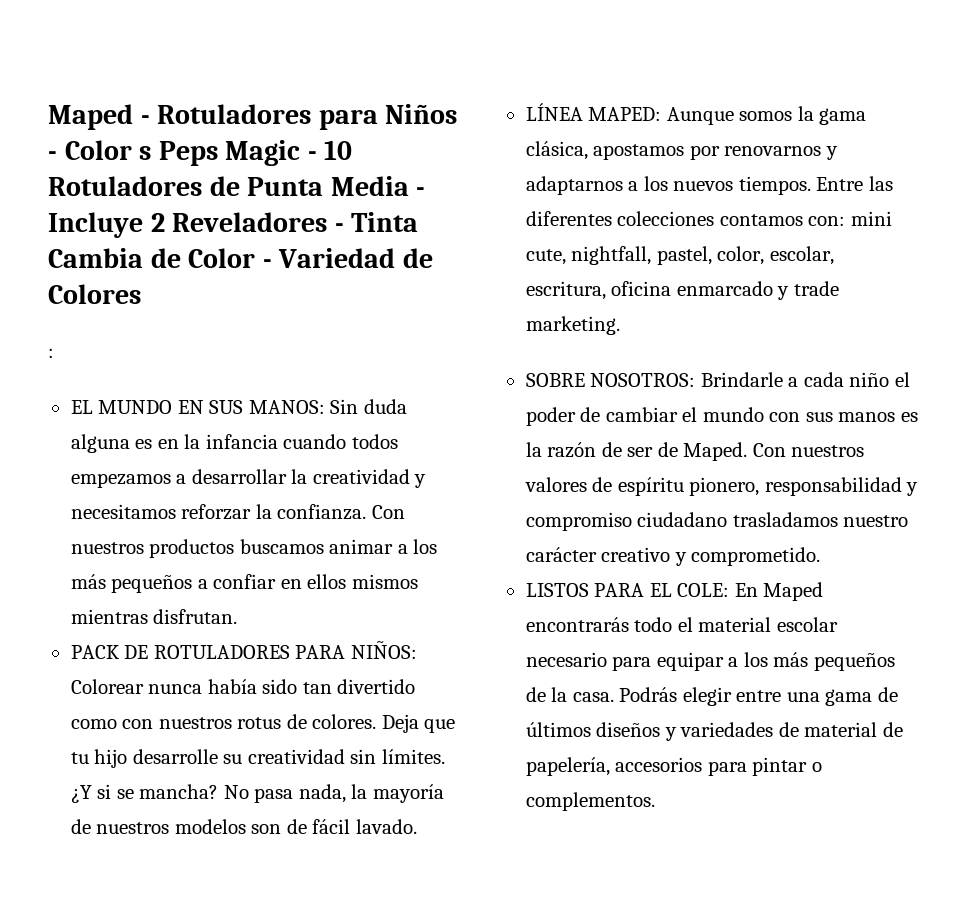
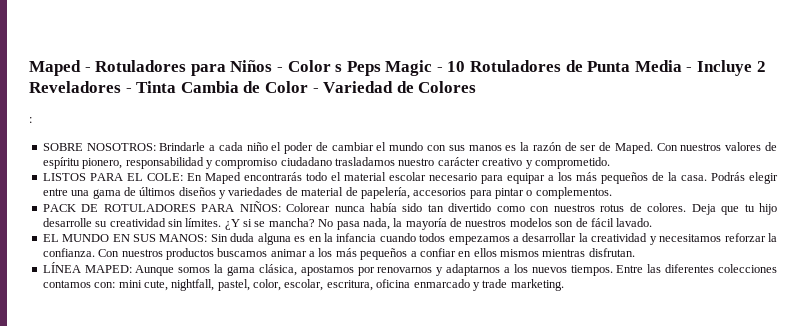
- EL MUNDO EN SUS MANOS: Sin duda alguna es en la infancia cuando todos empezamos a desarrollar la creatividad y necesitamos reforzar la confianza. Con nuestros productos buscamos animar a los más pequeños a confiar en ellos mismos mientras disfrutan.
- PACK DE ROTULADORES PARA NIÑOS: Colorear nunca había sido tan divertido como con nuestros rotus de colores. Deja que tu hijo desarrolle su creatividad sin límites. ¿Y si se mancha? No pasa nada, la mayoría de nuestros modelos son de fácil lavado.
- LÍNEA MAPED: Aunque somos la gama clásica, apostamos por renovarnos y adaptarnos a los nuevos tiempos. Entre las diferentes colecciones contamos con: mini cute, nightfall, pastel, color, escolar, escritura, oficina enmarcado y trade marketing.
+ PACK DE ROTULADORES PARA NIÑOS: Colorear nunca había sido tan divertido como con nuestros rotus de colores. Deja que tu hijo desarrolle su creatividad sin límites. ¿Y si se mancha? No pasa nada, la mayoría de nuestros modelos son de fácil lavado.
+ EL MUNDO EN SUS MANOS: Sin duda alguna es en la infancia cuando todos empezamos a desarrollar la creatividad y necesitamos reforzar la confianza. Con nuestros productos buscamos animar a los más pequeños a confiar en ellos mismos mientras disfrutan.
+ LÍNEA MAPED: Aunque somos la gama clásica, apostamos por renovarnos y adaptarnos a los nuevos tiempos. Entre las diferentes colecciones contamos con: mini cute, nightfall, pastel, color, escolar, escritura, oficina enmarcado y trade marketing.

